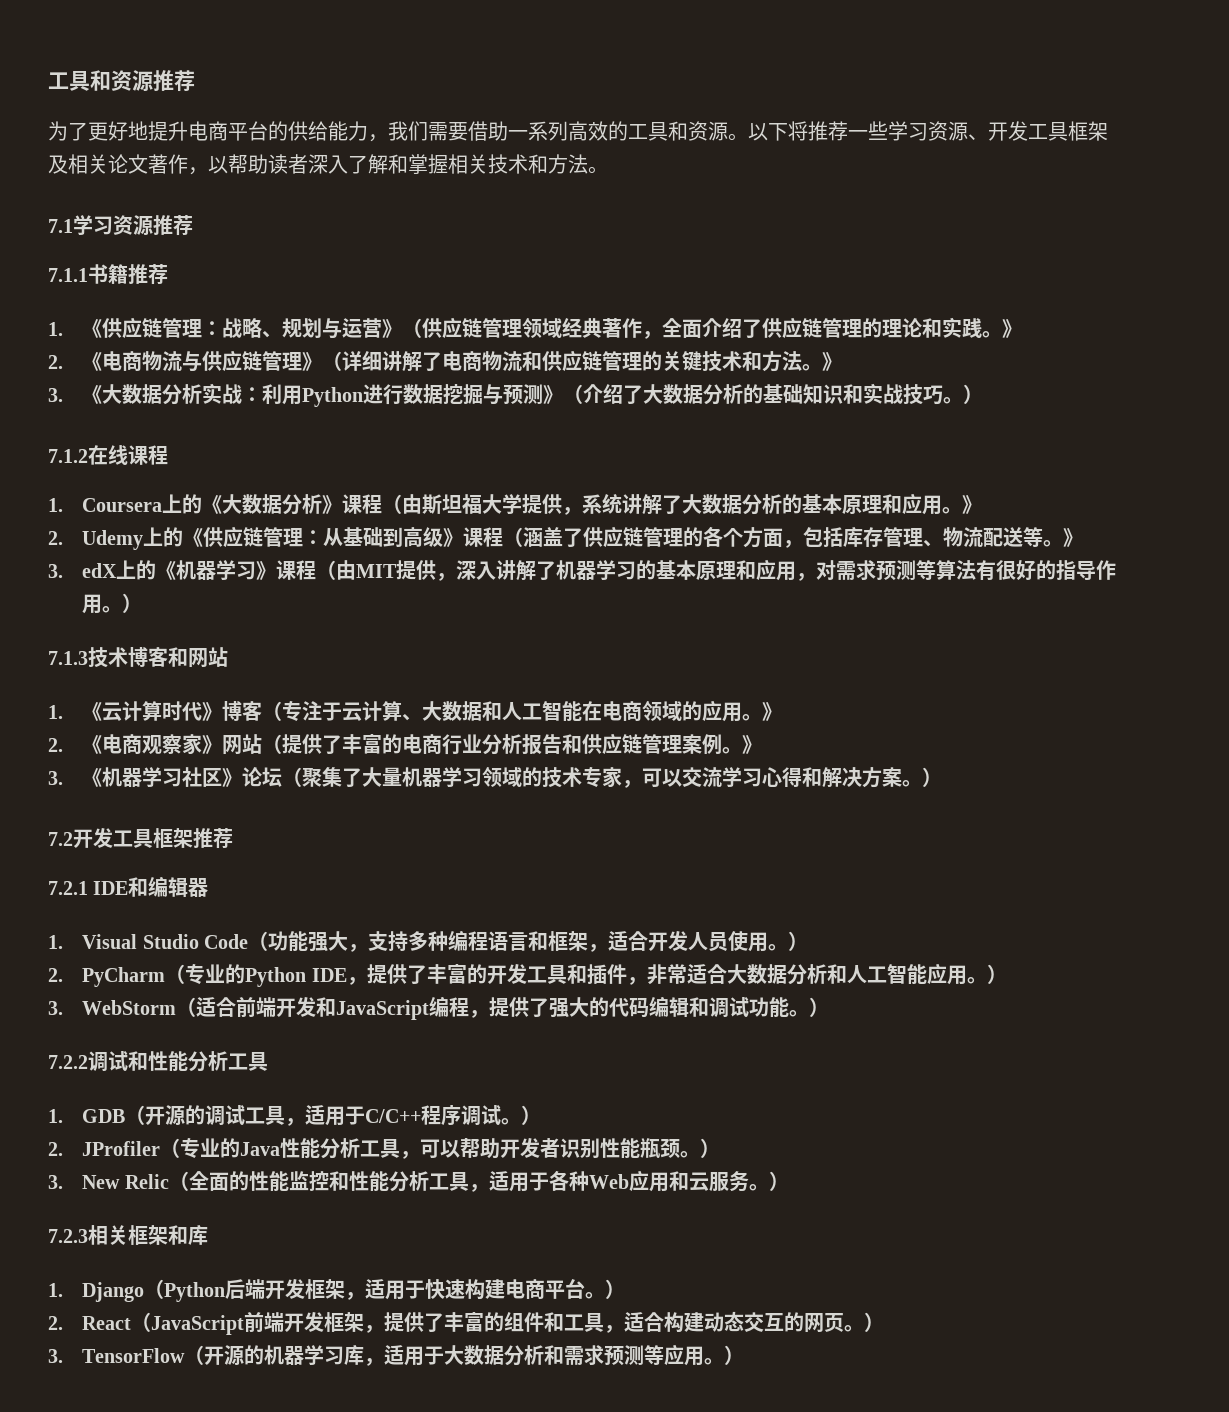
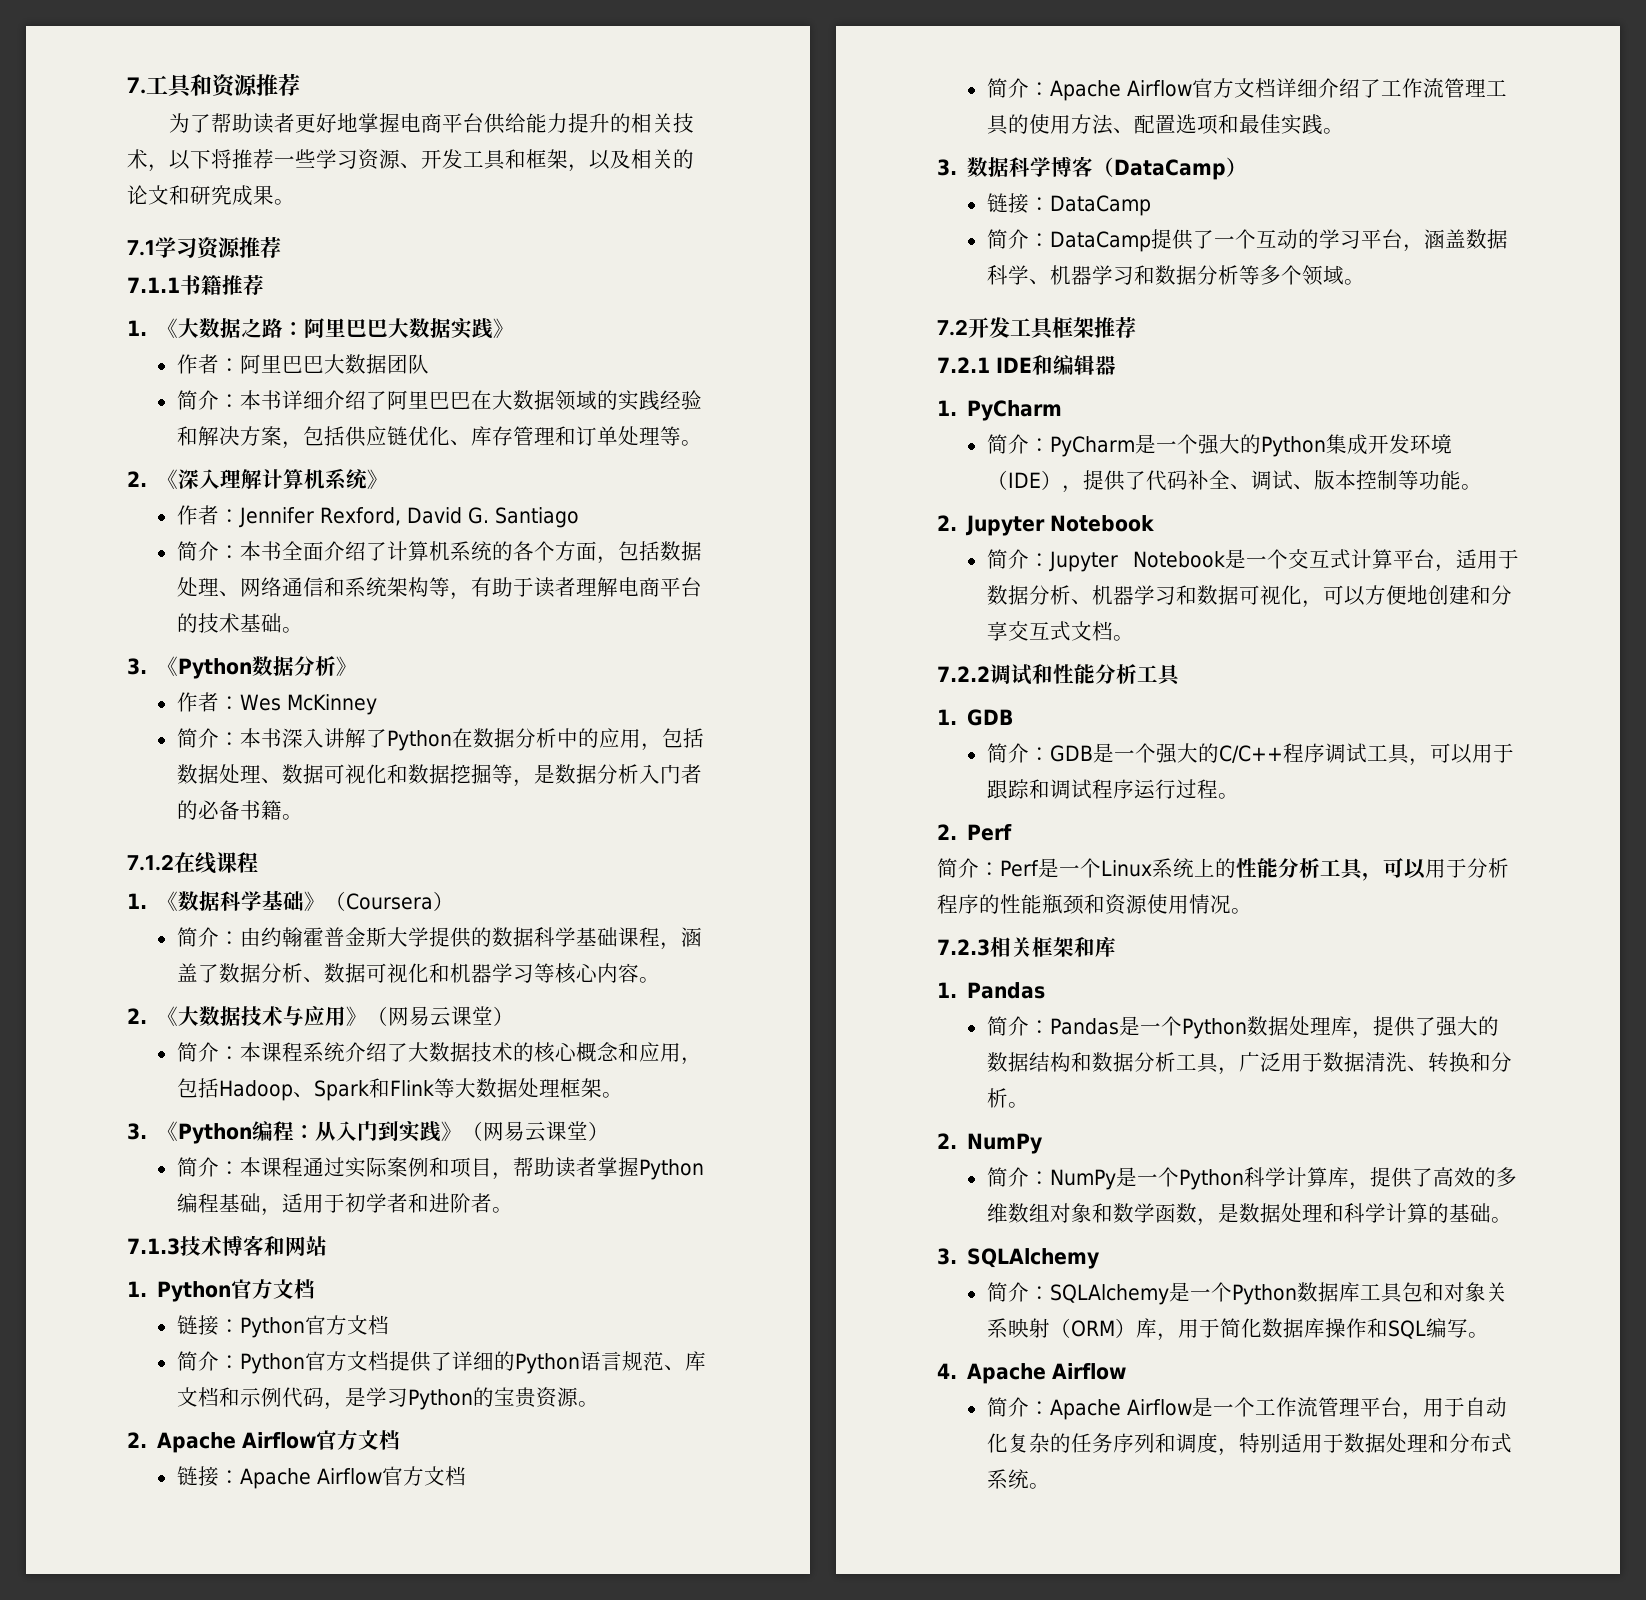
- 工具和资源推荐
+ 7.工具和资源推荐
- 为了更好地提升电商平台的供给能力，我们需要借助一系列高效的工具和资源。以下将推荐一些学习资源、开发工具框架及相关论文著作，以帮助读者深入了解和掌握相关技术和方法。
+ 为了帮助读者更好地掌握电商平台供给能力提升的相关技术，以下将推荐一些学习资源、开发工具和框架，以及相关的论文和研究成果。
- 1.《供应链管理：战略、规划与运营》（供应链管理领域经典著作，全面介绍了供应链管理的理论和实践。》
- 2.《电商物流与供应链管理》（详细讲解了电商物流和供应链管理的关键技术和方法。》
- 3.《大数据分析实战：利用Python进行数据挖掘与预测》（介绍了大数据分析的基础知识和实战技巧。）
+ 1.《大数据之路：阿里巴巴大数据实践》
+ 作者：阿里巴巴大数据团队
+ 简介：本书详细介绍了阿里巴巴在大数据领域的实践经验和解决方案，包括供应链优化、库存管理和订单处理等。
+ 2.《深入理解计算机系统》
+ 作者：Jennifer Rexford, David G. Santiago
+ 简介：本书全面介绍了计算机系统的各个方面，包括数据处理、网络通信和系统架构等，有助于读者理解电商平台的技术基础。
+ 3.《Python数据分析》
+ 作者：Wes McKinney
+ 简介：本书深入讲解了Python在数据分析中的应用，包括数据处理、数据可视化和数据挖掘等，是数据分析入门者的必备书籍。
- 1. Coursera上的《大数据分析》课程（由斯坦福大学提供，系统讲解了大数据分析的基本原理和应用。》
- 2. Udemy上的《供应链管理：从基础到高级》课程（涵盖了供应链管理的各个方面，包括库存管理、物流配送等。》
- 3. edX上的《机器学习》课程（由MIT提供，深入讲解了机器学习的基本原理和应用，对需求预测等算法有很好的指导作用。）
+ 1.《数据科学基础》（Coursera）
+ 简介：由约翰霍普金斯大学提供的数据科学基础课程，涵盖了数据分析、数据可视化和机器学习等核心内容。
+ 2.《大数据技术与应用》（网易云课堂）
+ 简介：本课程系统介绍了大数据技术的核心概念和应用，包括Hadoop、Spark和Flink等大数据处理框架。
+ 3.《Python编程：从入门到实践》（网易云课堂）
+ 简介：本课程通过实际案例和项目，帮助读者掌握Python编程基础，适用于初学者和进阶者。
- 1.《云计算时代》博客（专注于云计算、大数据和人工智能在电商领域的应用。》
- 2.《电商观察家》网站（提供了丰富的电商行业分析报告和供应链管理案例。》
- 3.《机器学习社区》论坛（聚集了大量机器学习领域的技术专家，可以交流学习心得和解决方案。）
+ 1. Python官方文档
+ 链接：Python官方文档
+ 简介：Python官方文档提供了详细的Python语言规范、库文档和示例代码，是学习Python的宝贵资源。
+ 2. Apache Airflow官方文档
+ 链接：Apache Airflow官方文档
+ 简介：Apache Airflow官方文档详细介绍了工作流管理工具的使用方法、配置选项和最佳实践。
+ 3.数据科学博客（DataCamp）
+ 链接：DataCamp
+ 简介：DataCamp提供了一个互动的学习平台，涵盖数据科学、机器学习和数据分析等多个领域。
- 1. Visual Studio Code（功能强大，支持多种编程语言和框架，适合开发人员使用。）
- 2. PyCharm（专业的Python IDE，提供了丰富的开发工具和插件，非常适合大数据分析和人工智能应用。）
- 3. WebStorm（适合前端开发和JavaScript编程，提供了强大的代码编辑和调试功能。）
+ 1. PyCharm
+ 简介：PyCharm是一个强大的Python集成开发环境（IDE），提供了代码补全、调试、版本控制等功能。
+ 2. Jupyter Notebook
+ 简介：Jupyter Notebook是一个交互式计算平台，适用于数据分析、机器学习和数据可视化，可以方便地创建和分享交互式文档。
- 1. GDB（开源的调试工具，适用于C/C++程序调试。）
- 2. JProfiler（专业的Java性能分析工具，可以帮助开发者识别性能瓶颈。）
- 3. New Relic（全面的性能监控和性能分析工具，适用于各种Web应用和云服务。）
+ 1. GDB
+ 简介：GDB是一个强大的C/C++程序调试工具，可以用于跟踪和调试程序运行过程。
+ 2. Perf
+ 简介：Perf是一个Linux系统上的性能分析工具，可以用于分析程序的性能瓶颈和资源使用情况。
- 1. Django（Python后端开发框架，适用于快速构建电商平台。）
- 2. React（JavaScript前端开发框架，提供了丰富的组件和工具，适合构建动态交互的网页。）
- 3. TensorFlow（开源的机器学习库，适用于大数据分析和需求预测等应用。）
+ 1. Pandas
+ 简介：Pandas是一个Python数据处理库，提供了强大的数据结构和数据分析工具，广泛用于数据清洗、转换和分析。
+ 2. NumPy
+ 简介：NumPy是一个Python科学计算库，提供了高效的多维数组对象和数学函数，是数据处理和科学计算的基础。
+ 3. SQLAlchemy
+ 简介：SQLAlchemy是一个Python数据库工具包和对象关系映射（ORM）库，用于简化数据库操作和SQL编写。
+ 4. Apache Airflow
+ 简介：Apache Airflow是一个工作流管理平台，用于自动化复杂的任务序列和调度，特别适用于数据处理和分布式系统。

